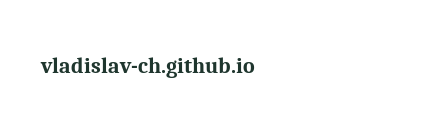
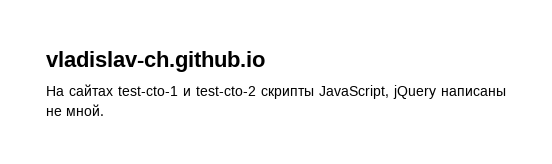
+ На сайтах test-cto-1 и test-cto-2 скрипты JavaScript, jQuery написаны не мной.

